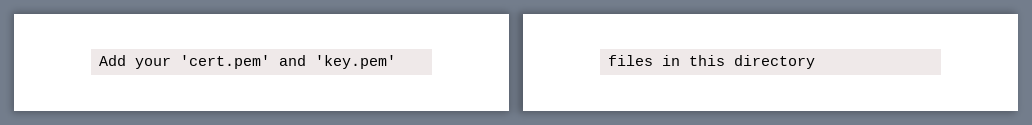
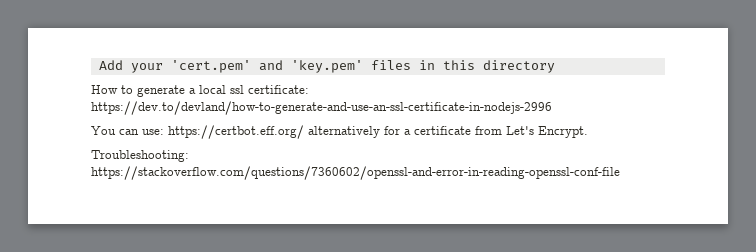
+ How to generate a local ssl certificate: https://dev.to/devland/how-to-generate-and-use-an-ssl-certificate-in-nodejs-2996
+ You can use: https://certbot.eff.org/ alternatively for a certificate from Let's Encrypt.
+ Troubleshooting: https://stackoverflow.com/questions/7360602/openssl-and-error-in-reading-openssl-conf-file

